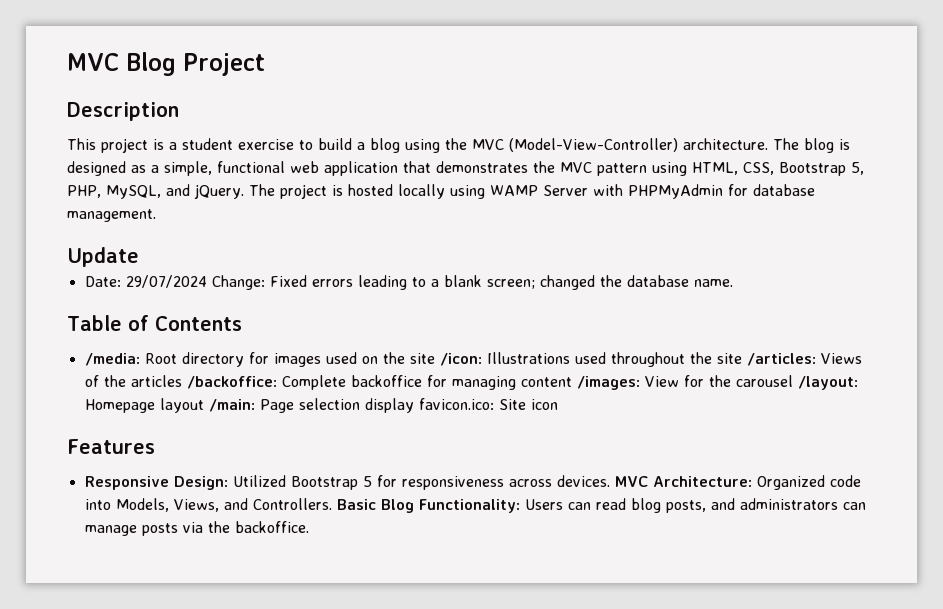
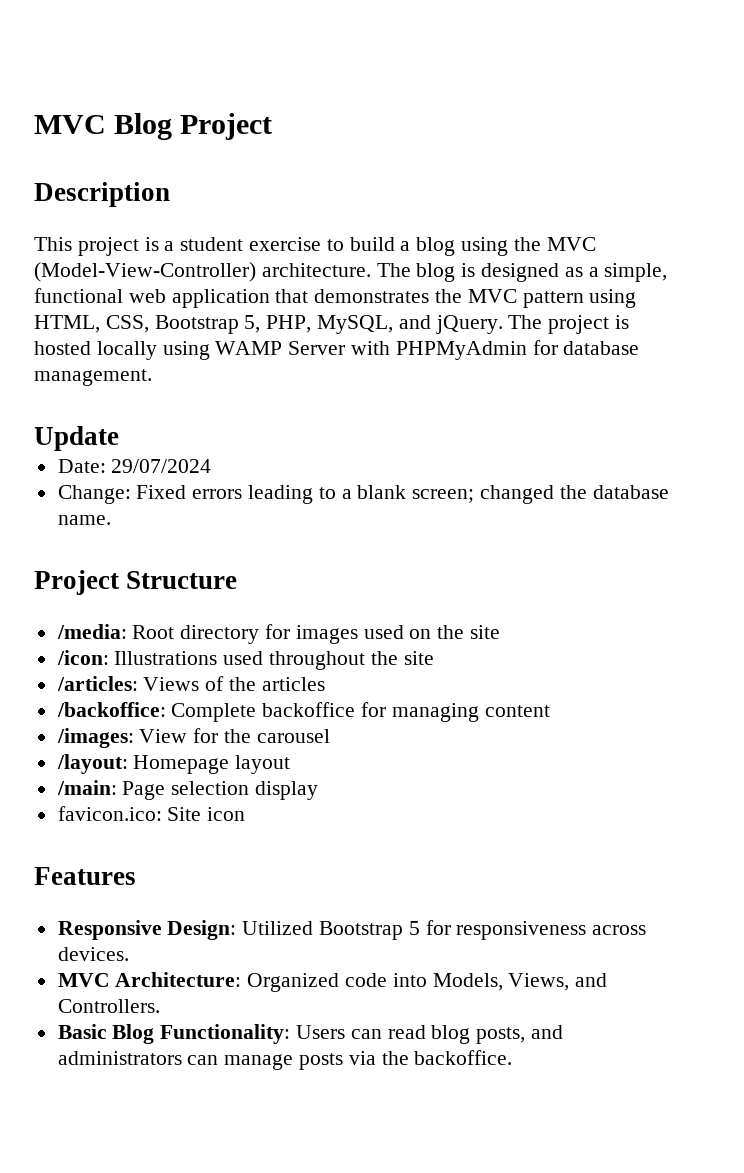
- Date: 29/07/2024 Change: Fixed errors leading to a blank screen; changed the database name.
+ Date: 29/07/2024
+ Change: Fixed errors leading to a blank screen; changed the database name.
- Table of Contents
+ Project Structure
- /media: Root directory for images used on the site /icon: Illustrations used throughout the site /articles: Views of the articles /backoffice: Complete backoffice for managing content /images: View for the carousel /layout: Homepage layout /main: Page selection display favicon.ico: Site icon
+ /media: Root directory for images used on the site
+ /icon: Illustrations used throughout the site
+ /articles: Views of the articles
+ /backoffice: Complete backoffice for managing content
+ /images: View for the carousel
+ /layout: Homepage layout
+ /main: Page selection display
+ favicon.ico: Site icon
- Responsive Design: Utilized Bootstrap 5 for responsiveness across devices. MVC Architecture: Organized code into Models, Views, and Controllers. Basic Blog Functionality: Users can read blog posts, and administrators can manage posts via the backoffice.
+ Responsive Design: Utilized Bootstrap 5 for responsiveness across devices.
+ MVC Architecture: Organized code into Models, Views, and Controllers.
+ Basic Blog Functionality: Users can read blog posts, and administrators can manage posts via the backoffice.

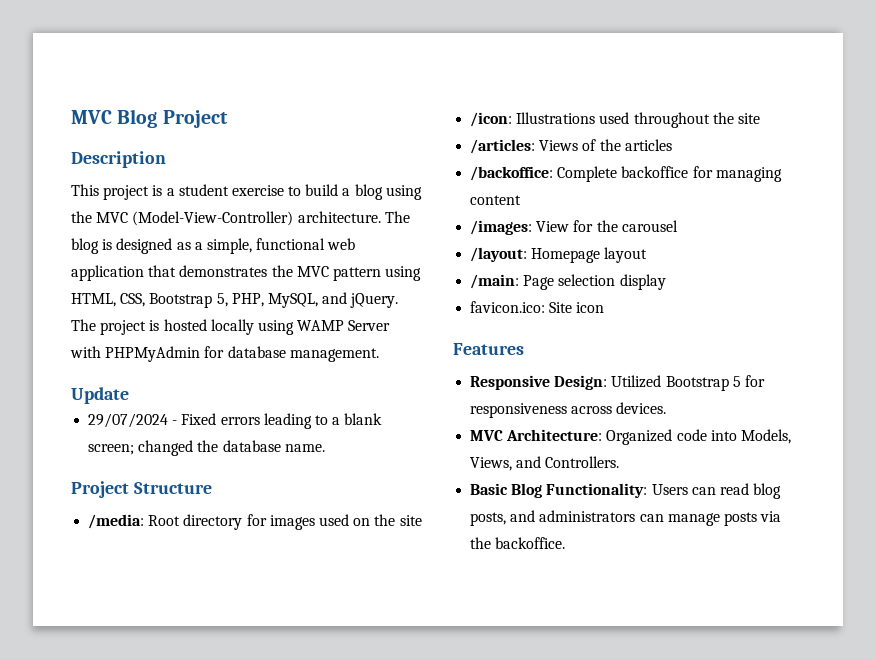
- Date: 29/07/2024
- Change: Fixed errors leading to a blank screen; changed the database name.
+ 29/07/2024 - Fixed errors leading to a blank screen; changed the database name.

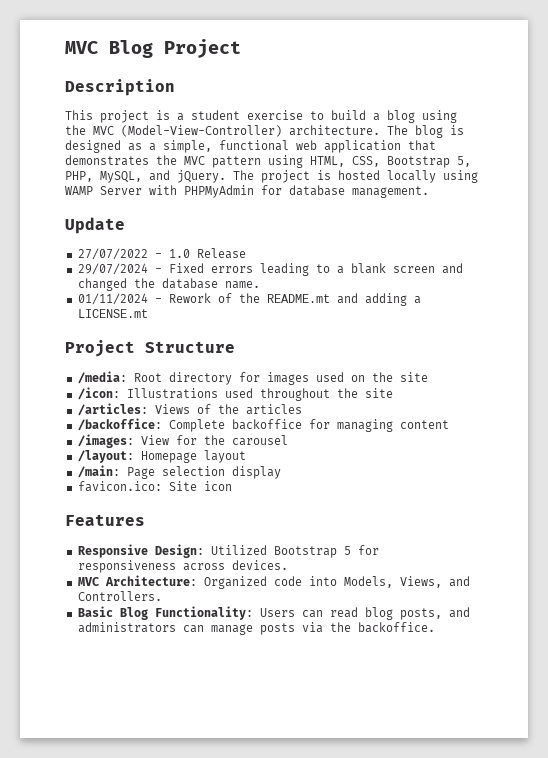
+ 27/07/2022 - 1.0 Release
- 29/07/2024 - Fixed errors leading to a blank screen; changed the database name.
+ 29/07/2024 - Fixed errors leading to a blank screen and changed the database name.
+ 01/11/2024 - Rework of the README.mt and adding a LICENSE.mt

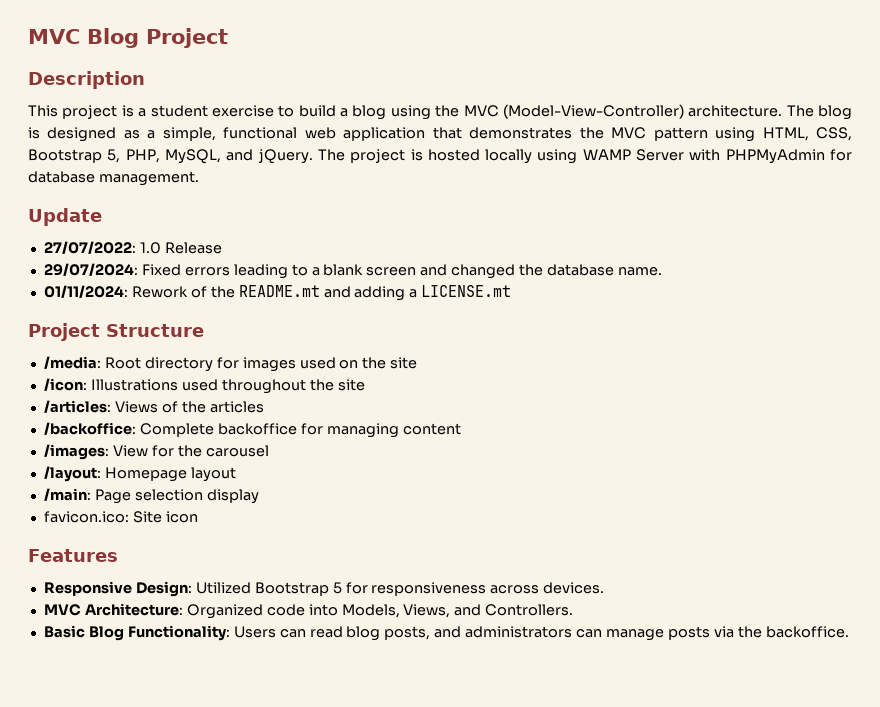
- 27/07/2022 - 1.0 Release
+ 27/07/2022: 1.0 Release
- 29/07/2024 - Fixed errors leading to a blank screen and changed the database name.
+ 29/07/2024: Fixed errors leading to a blank screen and changed the database name.
- 01/11/2024 - Rework of the README.mt and adding a LICENSE.mt
+ 01/11/2024: Rework of the README.mt and adding a LICENSE.mt

